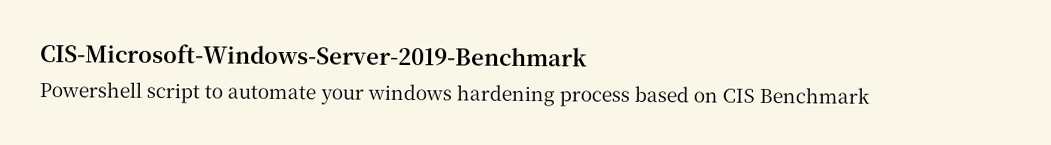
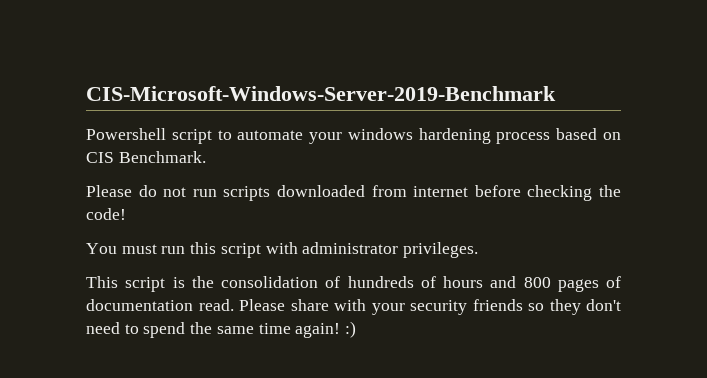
- Powershell script to automate your windows hardening process based on CIS Benchmark
+ Powershell script to automate your windows hardening process based on CIS Benchmark.
+ Please do not run scripts downloaded from internet before checking the code!
+ You must run this script with administrator privileges.
+ This script is the consolidation of hundreds of hours and 800 pages of documentation read. Please share with your security friends so they don't need to spend the same time again! :)

